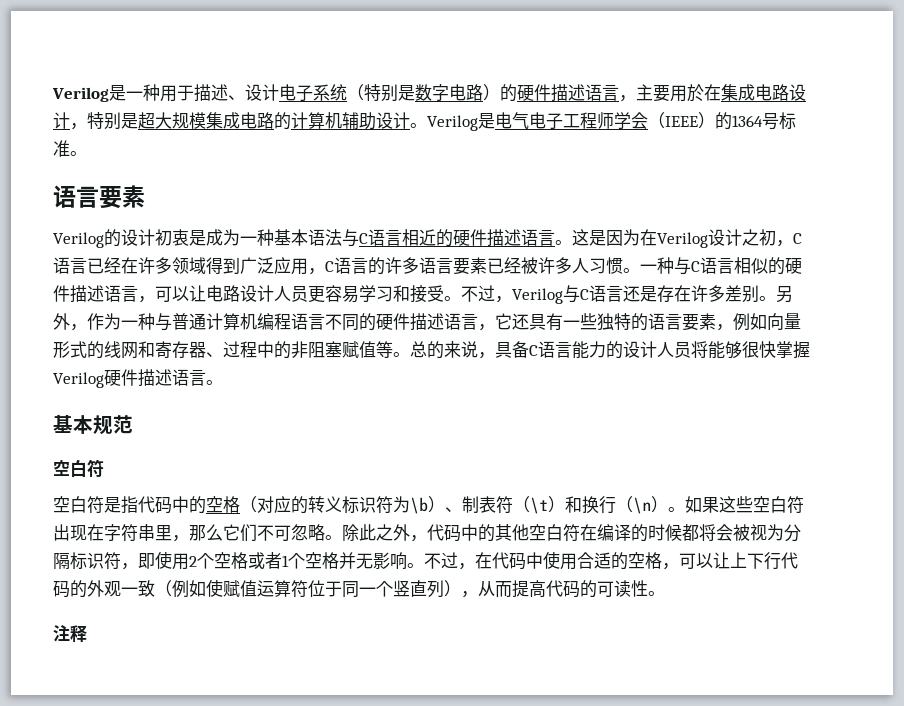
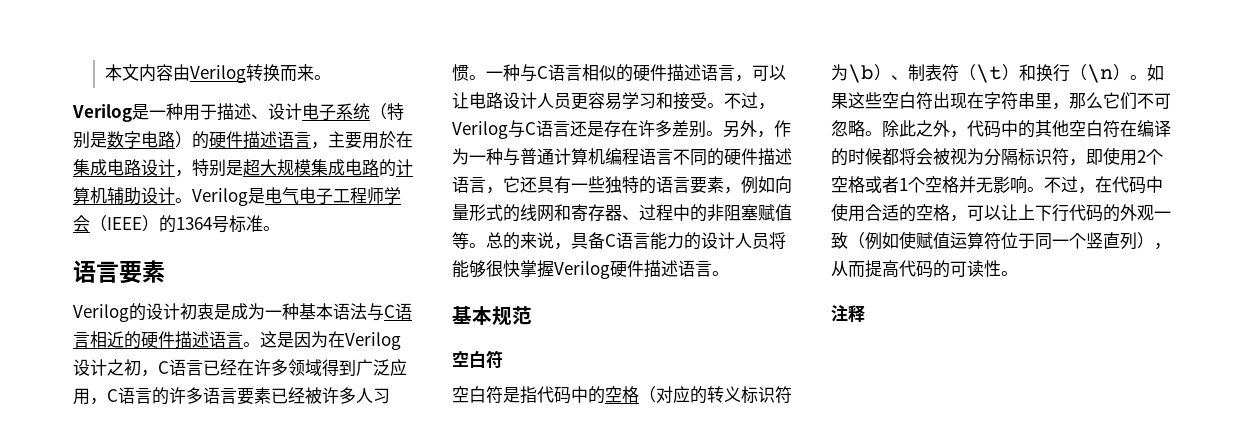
+ 本文内容由Verilog转换而来。

